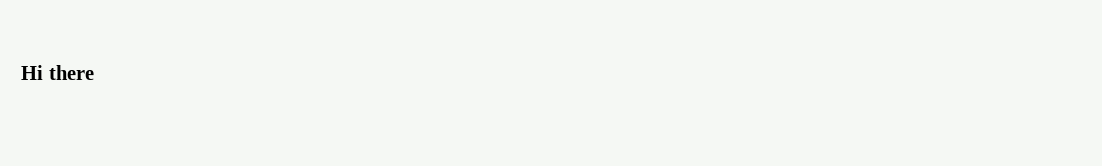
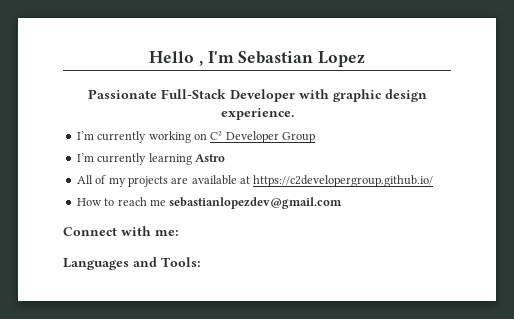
- Hi there
+ Hello , I'm Sebastian Lopez
+ Passionate Full-Stack Developer with graphic design experience.
+ I’m currently working on C² Developer Group
+ I’m currently learning Astro
+ All of my projects are available at https://c2developergroup.github.io/
+ How to reach me sebastianlopezdev@gmail.com
+ Connect with me:
+ Languages and Tools:

